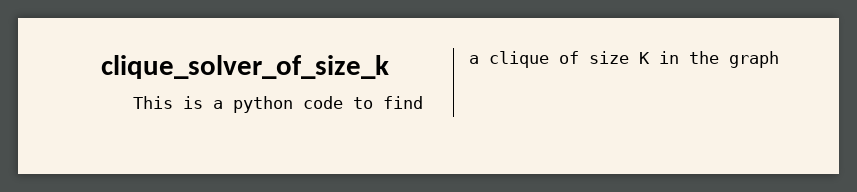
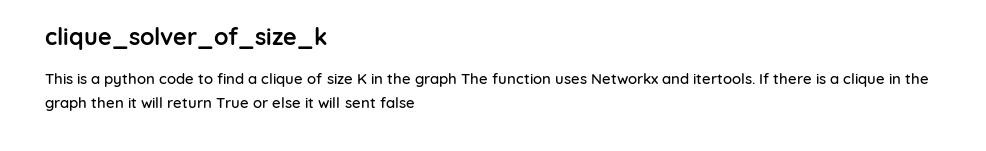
- This is a python code to find a clique of size K in the graph
+ This is a python code to find a clique of size K in the graph The function uses Networkx and itertools. If there is a clique in the graph then it will return True or else it will sent false

